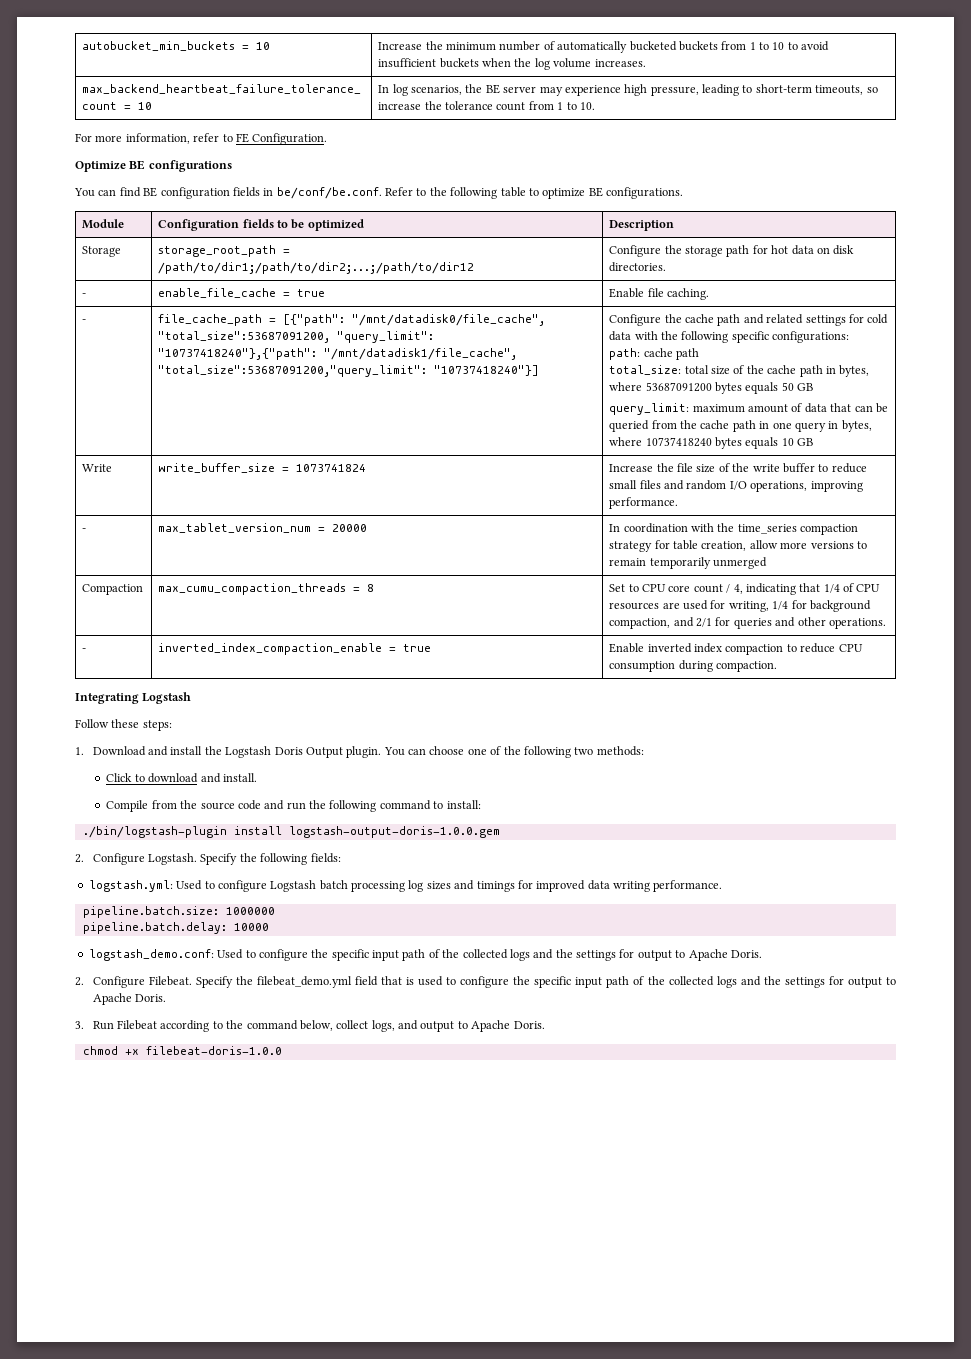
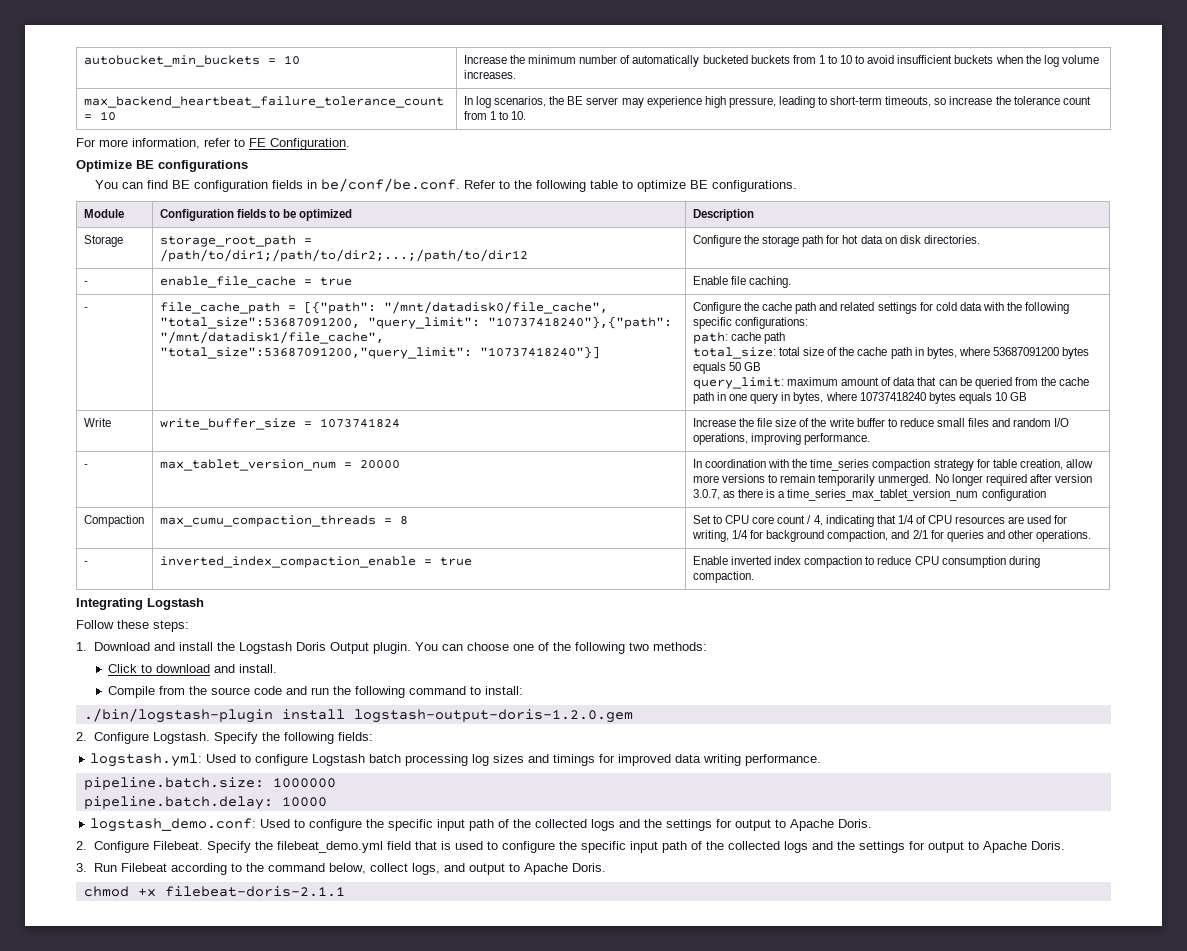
- - | max_tablet_version_num = 20000 | In coordination with the time_series compaction strategy for table creation, allow more versions to remain temporarily unmerged
+ - | max_tablet_version_num = 20000 | In coordination with the time_series compaction strategy for table creation, allow more versions to remain temporarily unmerged. No longer required after version 3.0.7, as there is a time_series_max_tablet_version_num configuration
- ./bin/logstash-plugin install logstash-output-doris-1.0.0.gem
+ ./bin/logstash-plugin install logstash-output-doris-1.2.0.gem
- chmod +x filebeat-doris-1.0.0
+ chmod +x filebeat-doris-2.1.1

